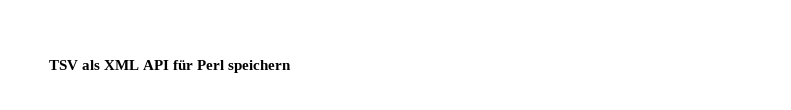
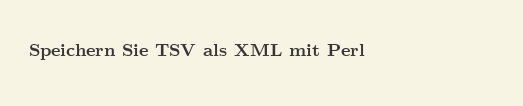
- TSV als XML API für Perl speichern
+ Speichern Sie TSV als XML mit Perl

